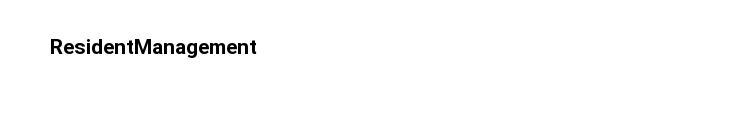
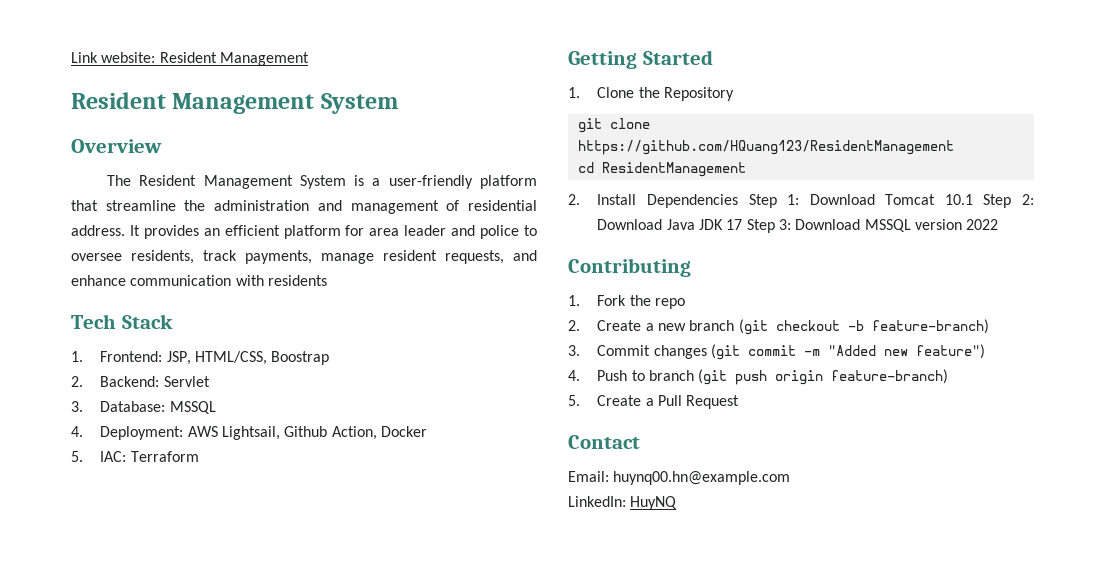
- ResidentManagement
+ Link website: Resident Management
+ Resident Management System
+ Overview
+ The Resident Management System is a user-friendly platform that streamline the administration and management of residential address. It provides an efficient platform for area leader and police to oversee residents, track payments, manage resident requests, and enhance communication with residents
+ Tech Stack
+ 1. Frontend: JSP, HTML/CSS, Boostrap
+ 2. Backend: Servlet
+ 3. Database: MSSQL
+ 4. Deployment: AWS Lightsail, Github Action, Docker
+ 5. IAC: Terraform
+ Getting Started
+ 1. Clone the Repository
+ git clone https://github.com/HQuang123/ResidentManagement
+ cd ResidentManagement
+ 2. Install Dependencies Step 1: Download Tomcat 10.1 Step 2: Download Java JDK 17 Step 3: Download MSSQL version 2022
+ Contributing
+ 1. Fork the repo
+ 2. Create a new branch (git checkout -b feature-branch)
+ 3. Commit changes (git commit -m "Added new feature")
+ 4. Push to branch (git push origin feature-branch)
+ 5. Create a Pull Request
+ Contact
+ Email: huynq00.hn@example.com
+ LinkedIn: HuyNQ

